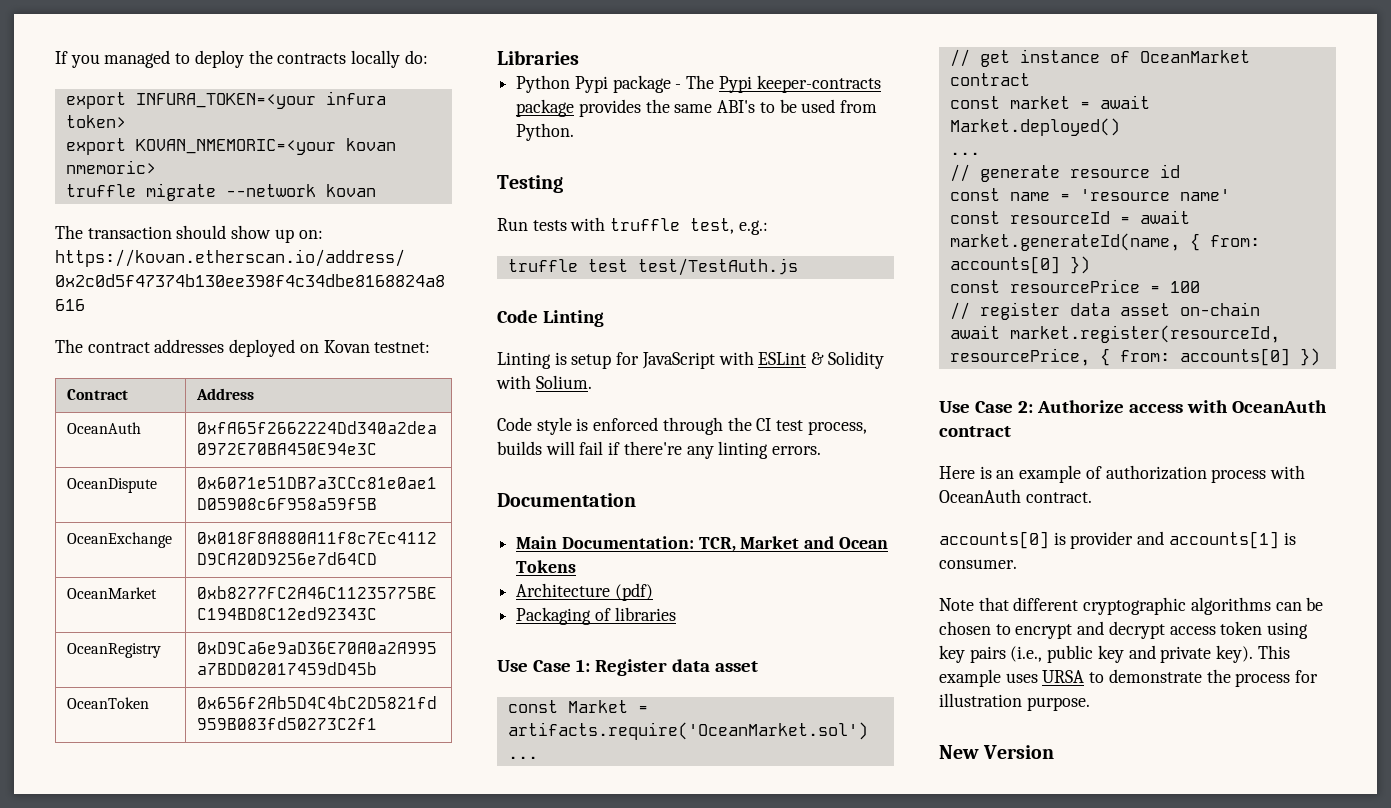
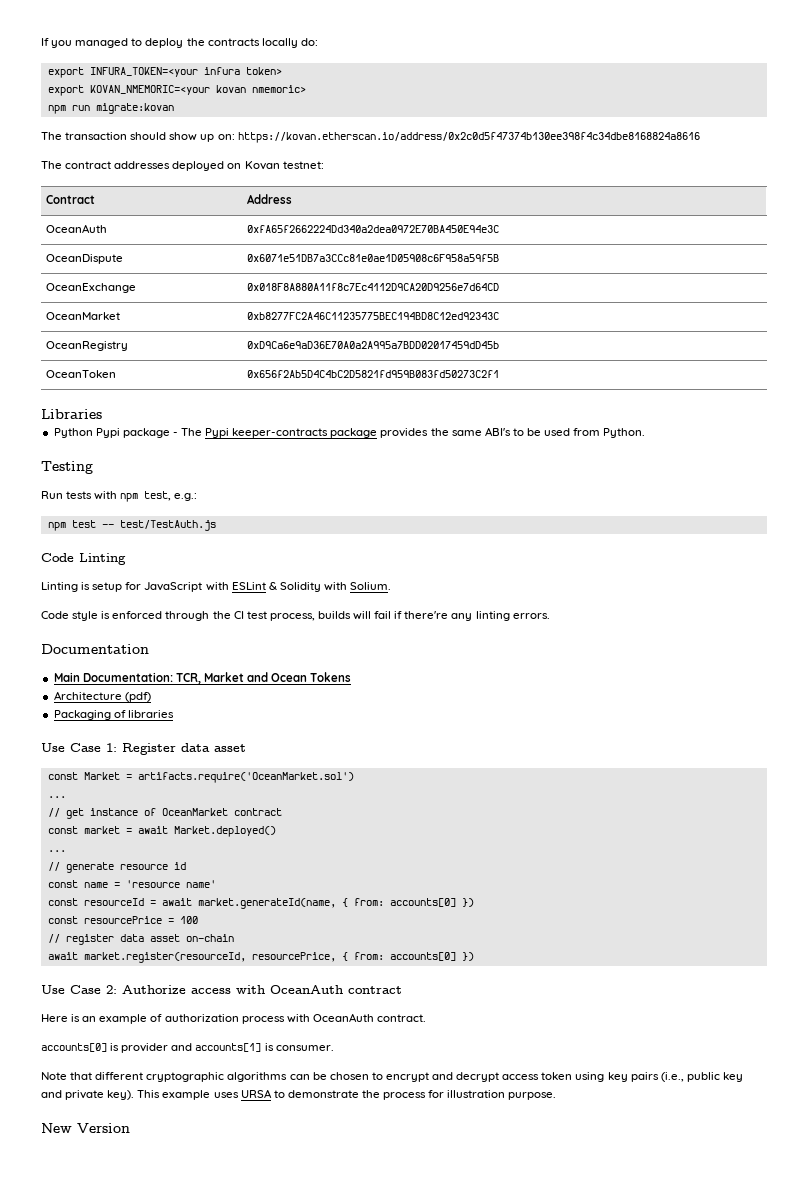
- truffle migrate --network kovan
+ npm run migrate:kovan
- Run tests with truffle test, e.g.:
+ Run tests with npm test, e.g.:
- truffle test test/TestAuth.js
+ npm test -- test/TestAuth.js

